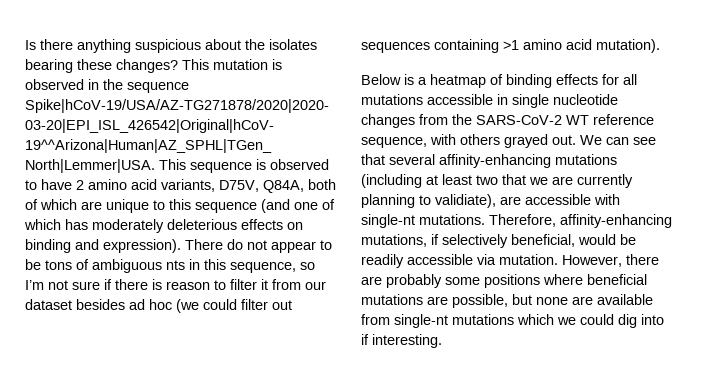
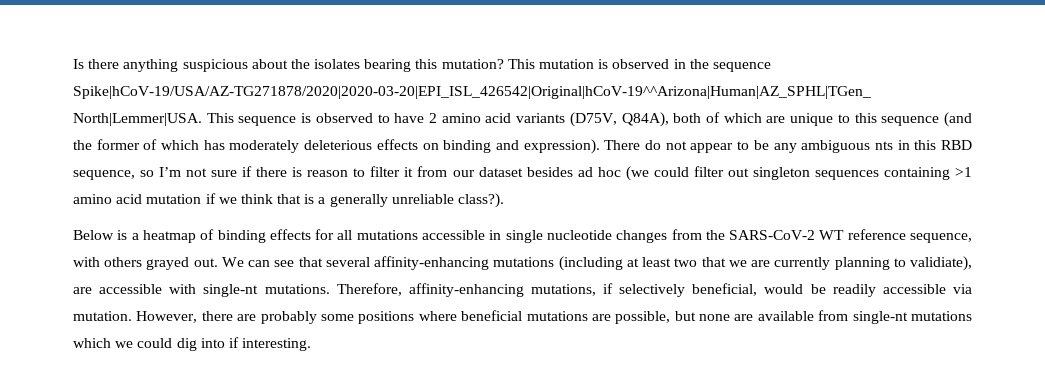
- Is there anything suspicious about the isolates bearing these changes?
+ Is there anything suspicious about the isolates bearing this mutation?
- This sequence is observed to have 2 amino acid variants, D75V, Q84A, both of which are unique to this sequence (and one of which has moderately deleterious effects on binding and expression).
+ This sequence is observed to have 2 amino acid variants (D75V, Q84A), both of which are unique to this sequence (and the former of which has moderately deleterious effects on binding and expression).
- There do not appear to be tons of ambiguous nts in this sequence, so I’m not sure if there is reason to filter it from our dataset besides ad hoc (we could filter out sequences containing >1 amino acid mutation).
+ There do not appear to be any ambiguous nts in this RBD sequence, so I’m not sure if there is reason to filter it from our dataset besides ad hoc (we could filter out singleton sequences containing >1 amino acid mutation if we think that is a generally unreliable class?).

